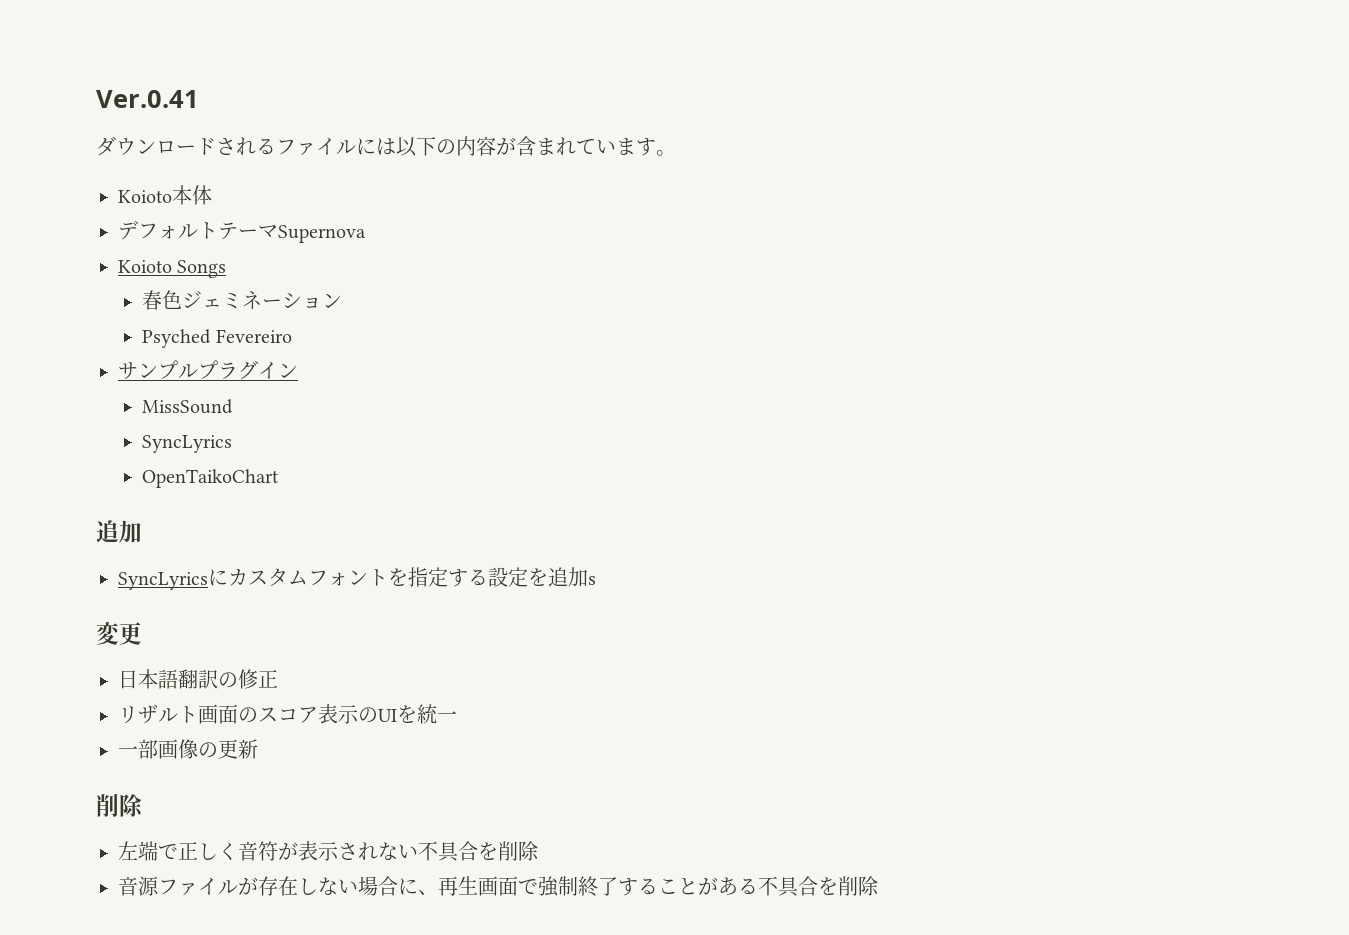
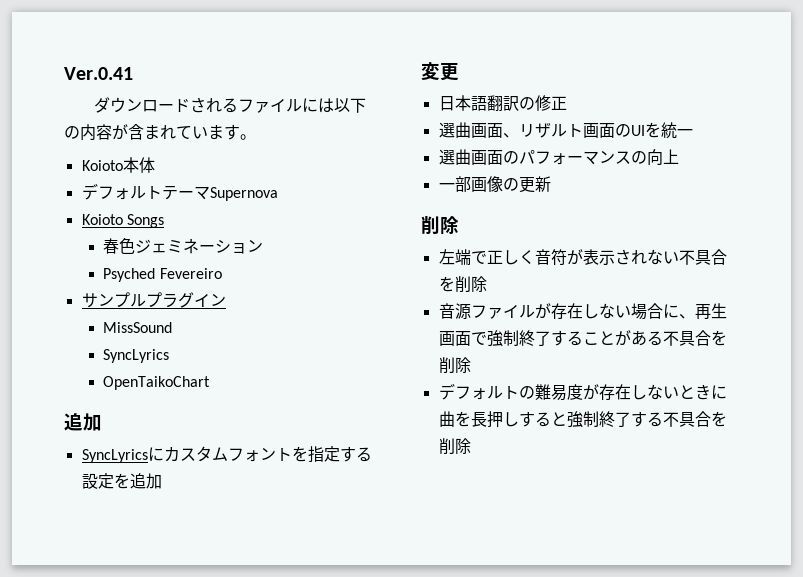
- SyncLyricsにカスタムフォントを指定する設定を追加s
+ SyncLyricsにカスタムフォントを指定する設定を追加
- リザルト画面のスコア表示のUIを統一
+ 選曲画面、リザルト画面のUIを統一
+ 選曲画面のパフォーマンスの向上
+ デフォルトの難易度が存在しないときに曲を長押しすると強制終了する不具合を削除

